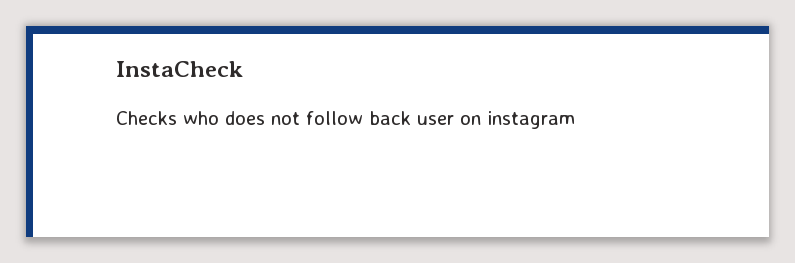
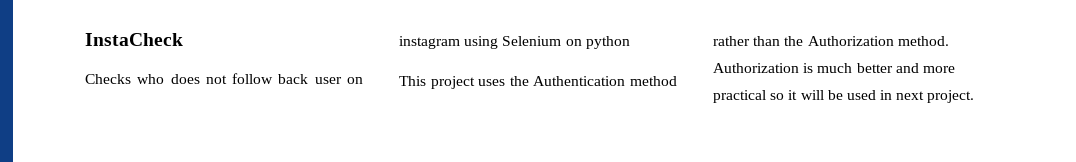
- Checks who does not follow back user on instagram
+ Checks who does not follow back user on instagram using Selenium on python
+ This project uses the Authentication method rather than the Authorization method. Authorization is much better and more practical so it will be used in next project.

